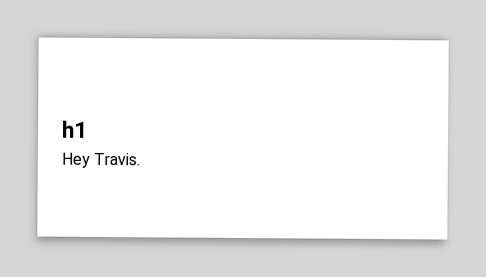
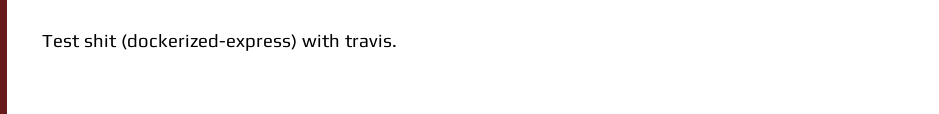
- h1
- Hey Travis.
+ Test shit (dockerized-express) with travis.

